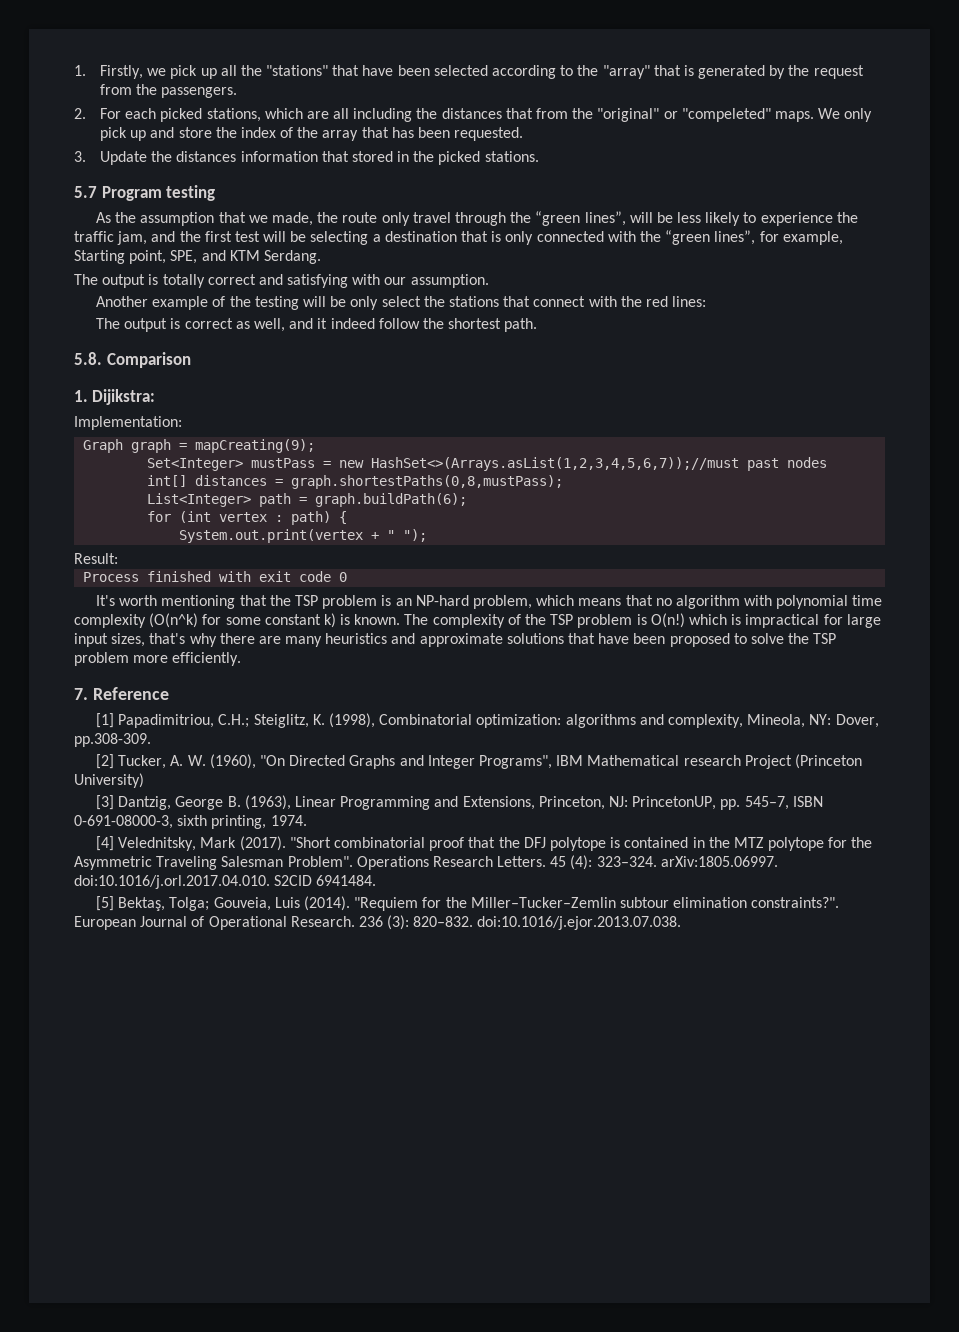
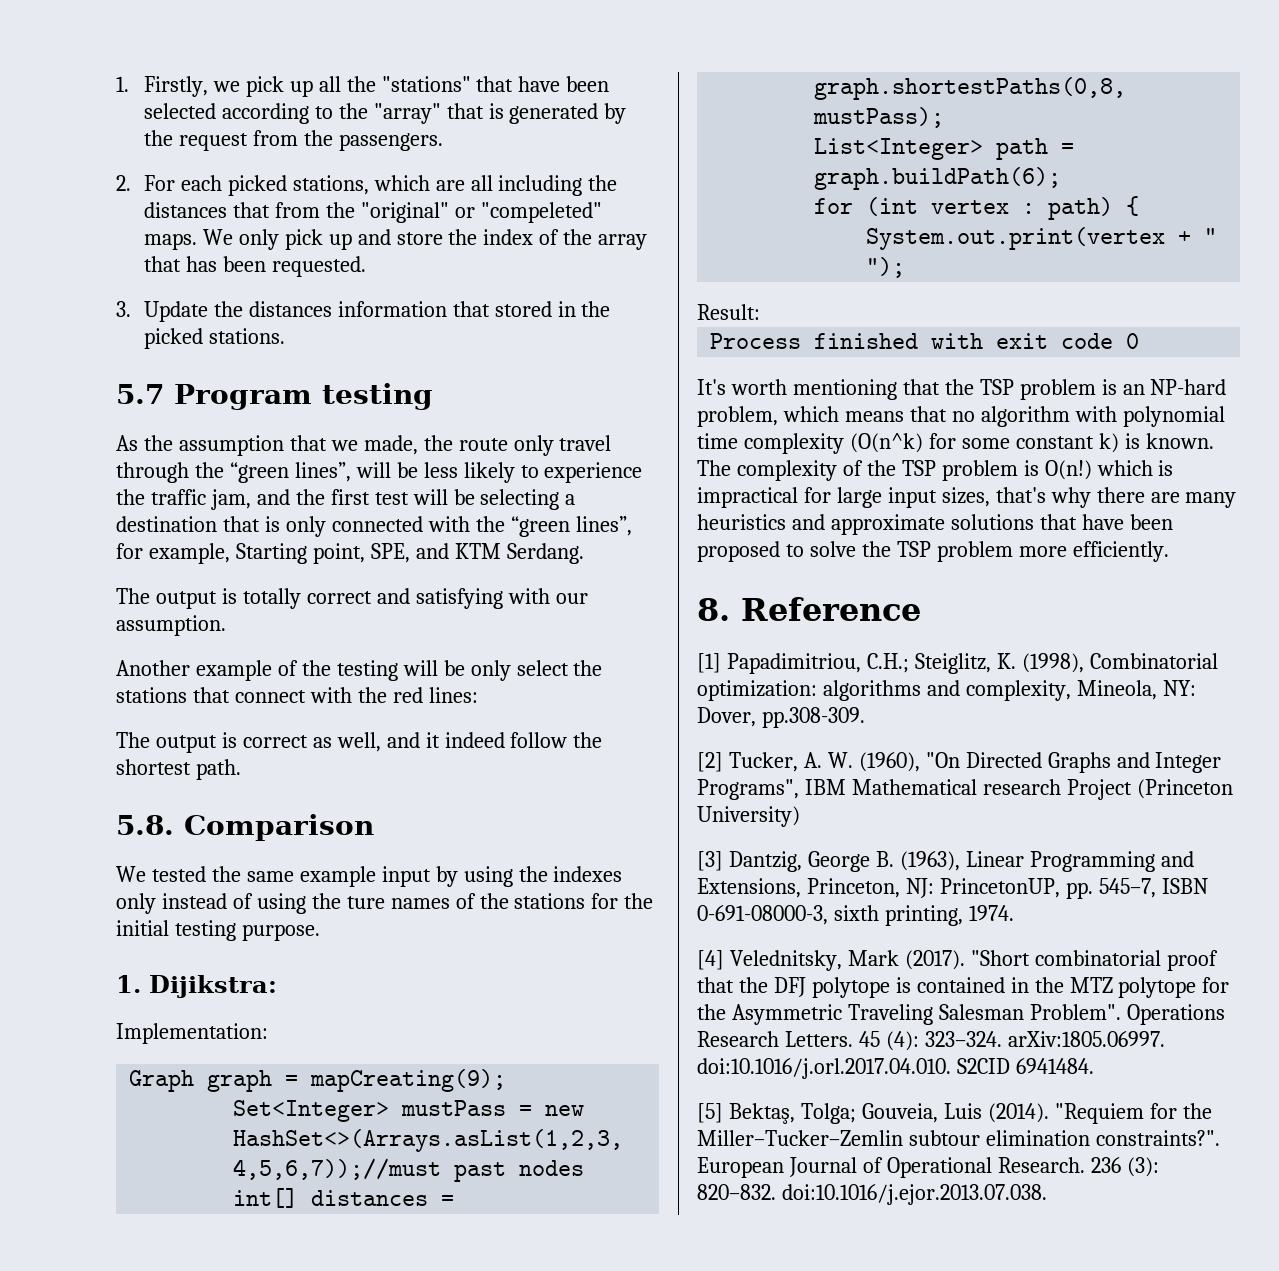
+ We tested the same example input by using the indexes only instead of using the ture names of the stations for the initial testing purpose.
- 7. Reference
+ 8. Reference

